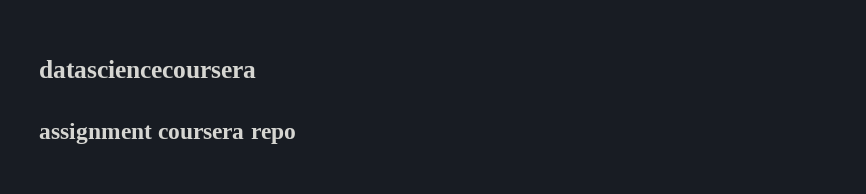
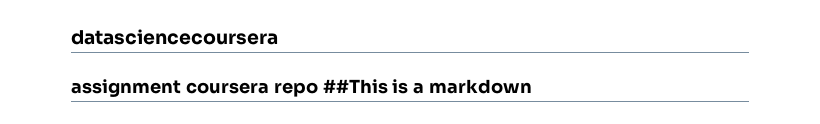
- assignment coursera repo
+ assignment coursera repo ##This is a markdown

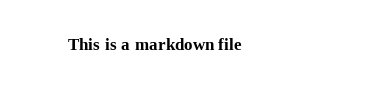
- datasciencecoursera
- assignment coursera repo ##This is a markdown
+ This is a markdown file

